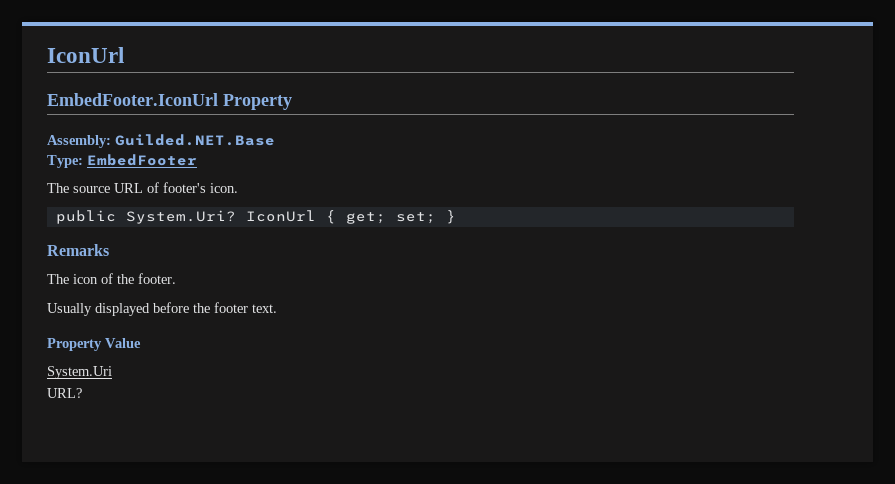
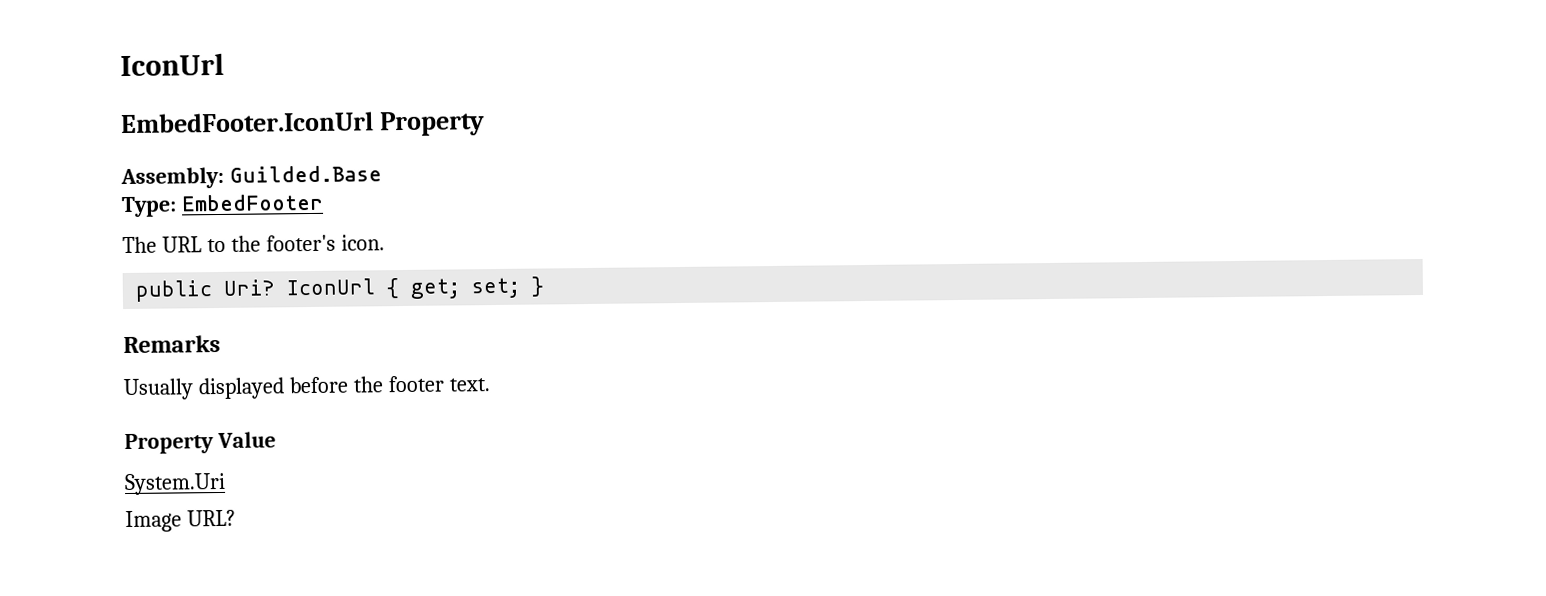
- Assembly: Guilded.NET.Base
+ Assembly: Guilded.Base
- The source URL of footer's icon.
+ The URL to the footer's icon.
- public System.Uri?
+ public Uri?
- The icon of the footer.
- URL?
+ Image URL?

